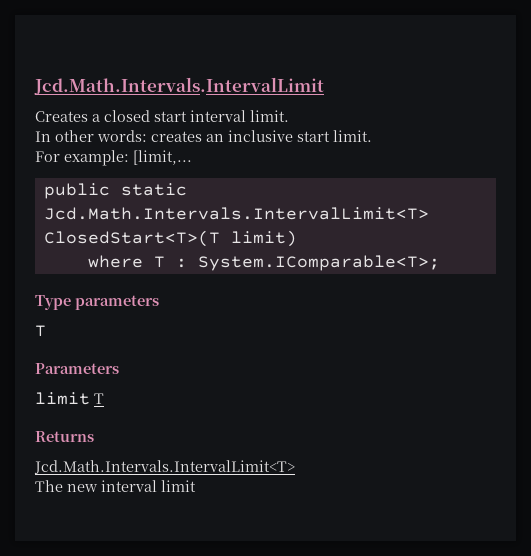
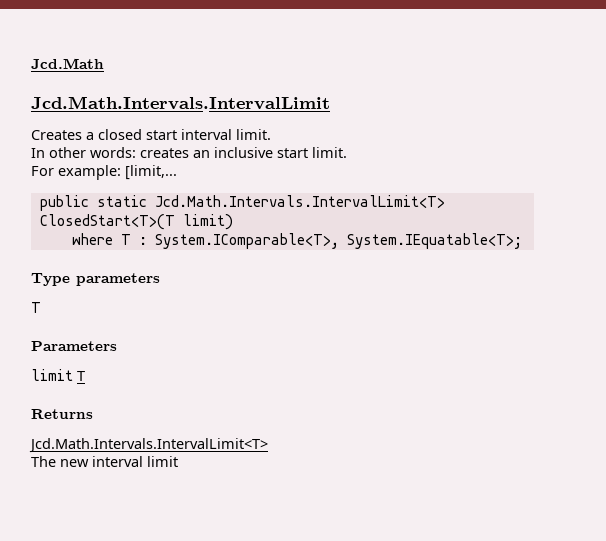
+ Jcd.Math
- where T : System.IComparable<T>;
+ where T : System.IComparable<T>, System.IEquatable<T>;

